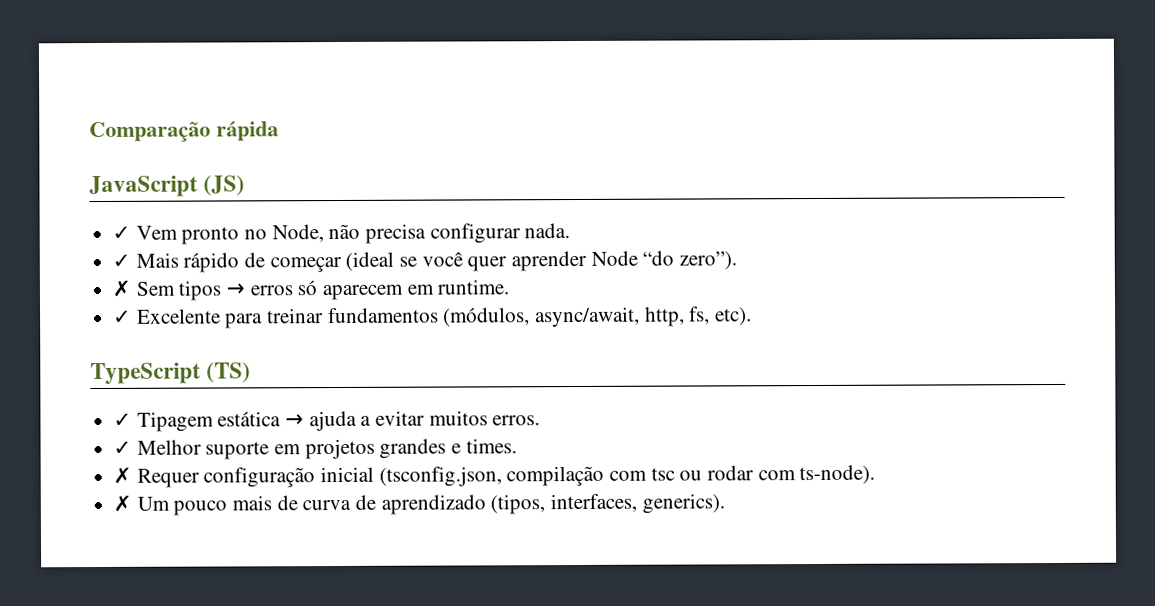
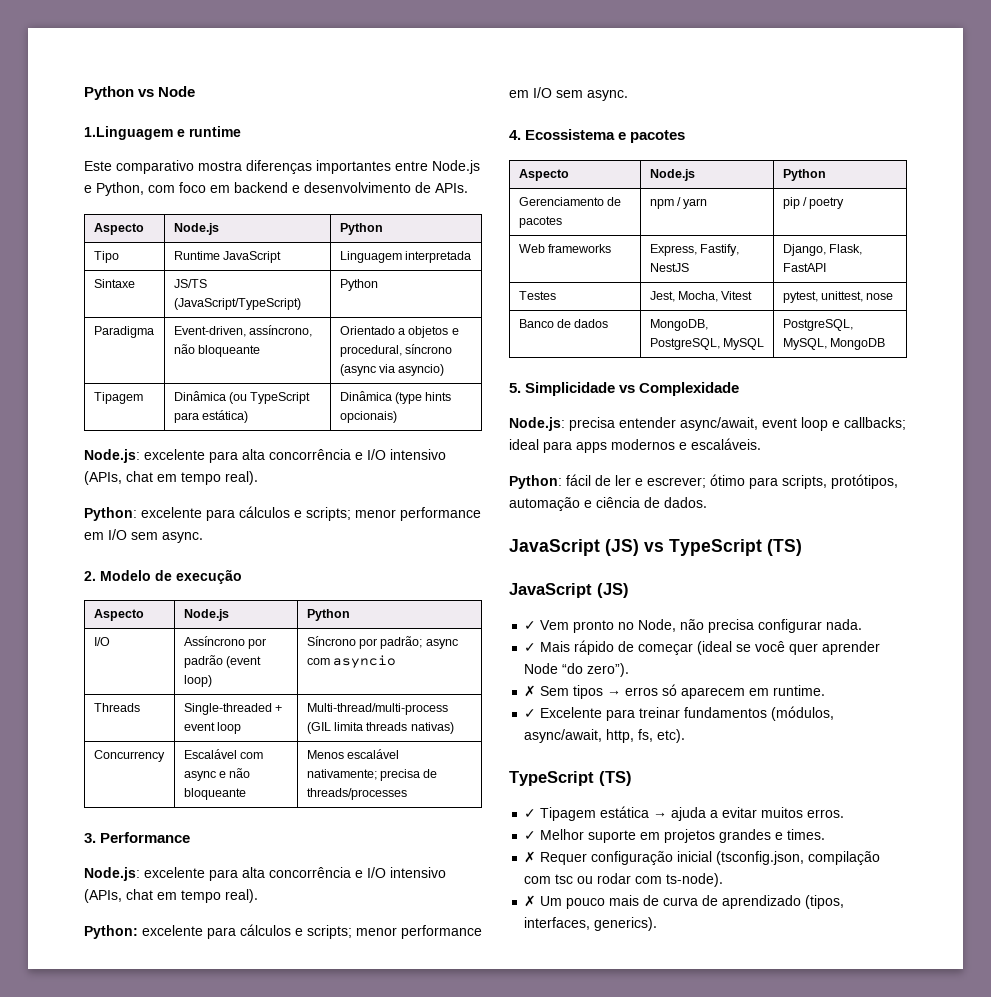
- Comparação rápida
+ Python vs Node
+ 1.Linguagem e runtime
+ Este comparativo mostra diferenças importantes entre Node.js e Python, com foco em backend e desenvolvimento de APIs.
+ Aspecto | Node.js | Python
+ Tipo | Runtime JavaScript | Linguagem interpretada
+ Sintaxe | JS/TS (JavaScript/TypeScript) | Python
+ Paradigma | Event-driven, assíncrono, não bloqueante | Orientado a objetos e procedural, síncrono (async via asyncio)
+ Tipagem | Dinâmica (ou TypeScript para estática) | Dinâmica (type hints opcionais)
+ Node.js: excelente para alta concorrência e I/O intensivo (APIs, chat em tempo real).
+ Python: excelente para cálculos e scripts; menor performance em I/O sem async.
+ 2. Modelo de execução
+ Aspecto | Node.js | Python
+ I/O | Assíncrono por padrão (event loop) | Síncrono por padrão; async com asyncio
+ Threads | Single-threaded + event loop | Multi-thread/multi-process (GIL limita threads nativas)
+ Concurrency | Escalável com async e não bloqueante | Menos escalável nativamente; precisa de threads/processes
+ 3. Performance
+ Node.js: excelente para alta concorrência e I/O intensivo (APIs, chat em tempo real).
+ Python: excelente para cálculos e scripts; menor performance em I/O sem async.
+ 4. Ecossistema e pacotes
+ Aspecto | Node.js | Python
+ Gerenciamento de pacotes | npm / yarn | pip / poetry
+ Web frameworks | Express, Fastify, NestJS | Django, Flask, FastAPI
+ Testes | Jest, Mocha, Vitest | pytest, unittest, nose
+ Banco de dados | MongoDB, PostgreSQL, MySQL | PostgreSQL, MySQL, MongoDB
+ 5. Simplicidade vs Complexidade
+ Node.js: precisa entender async/await, event loop e callbacks; ideal para apps modernos e escaláveis.
+ Python: fácil de ler e escrever; ótimo para scripts, protótipos, automação e ciência de dados.
+ JavaScript (JS) vs TypeScript (TS)

